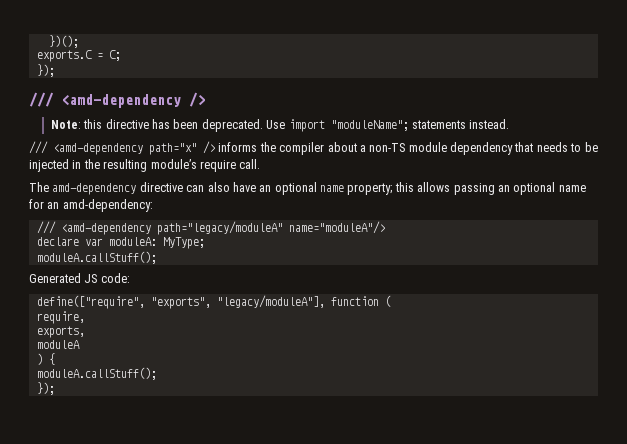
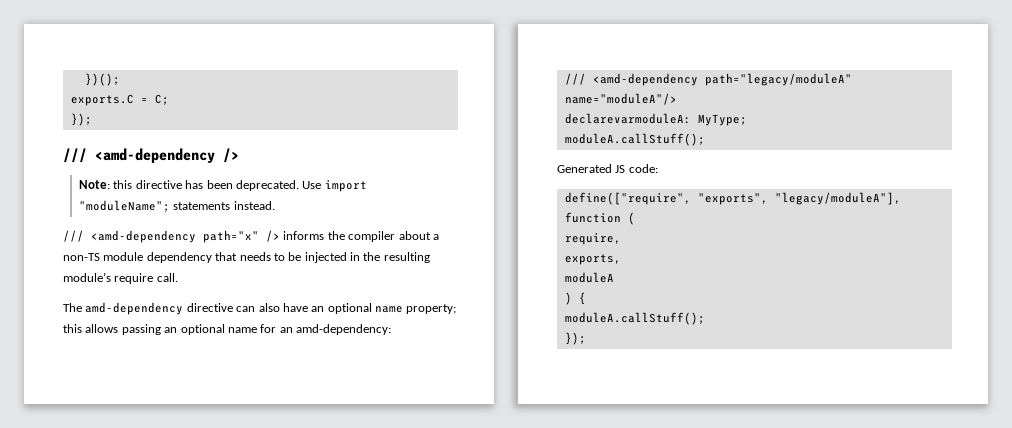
- declare var moduleA: MyType;
+ declarevarmoduleA: MyType;

